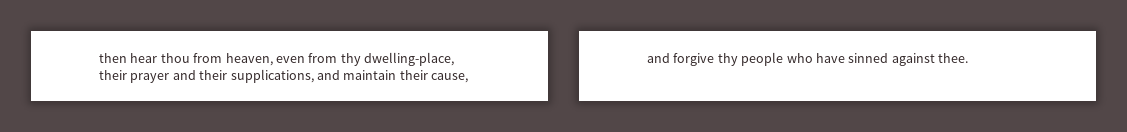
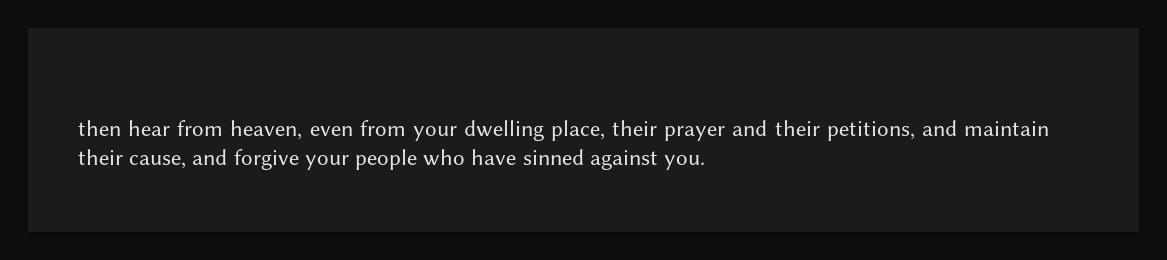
- then hear thou from heaven, even from thy dwelling-place, their prayer and their supplications, and maintain their cause, and forgive thy people who have sinned against thee.
+ then hear from heaven, even from your dwelling place, their prayer and their petitions, and maintain their cause, and forgive your people who have sinned against you.

